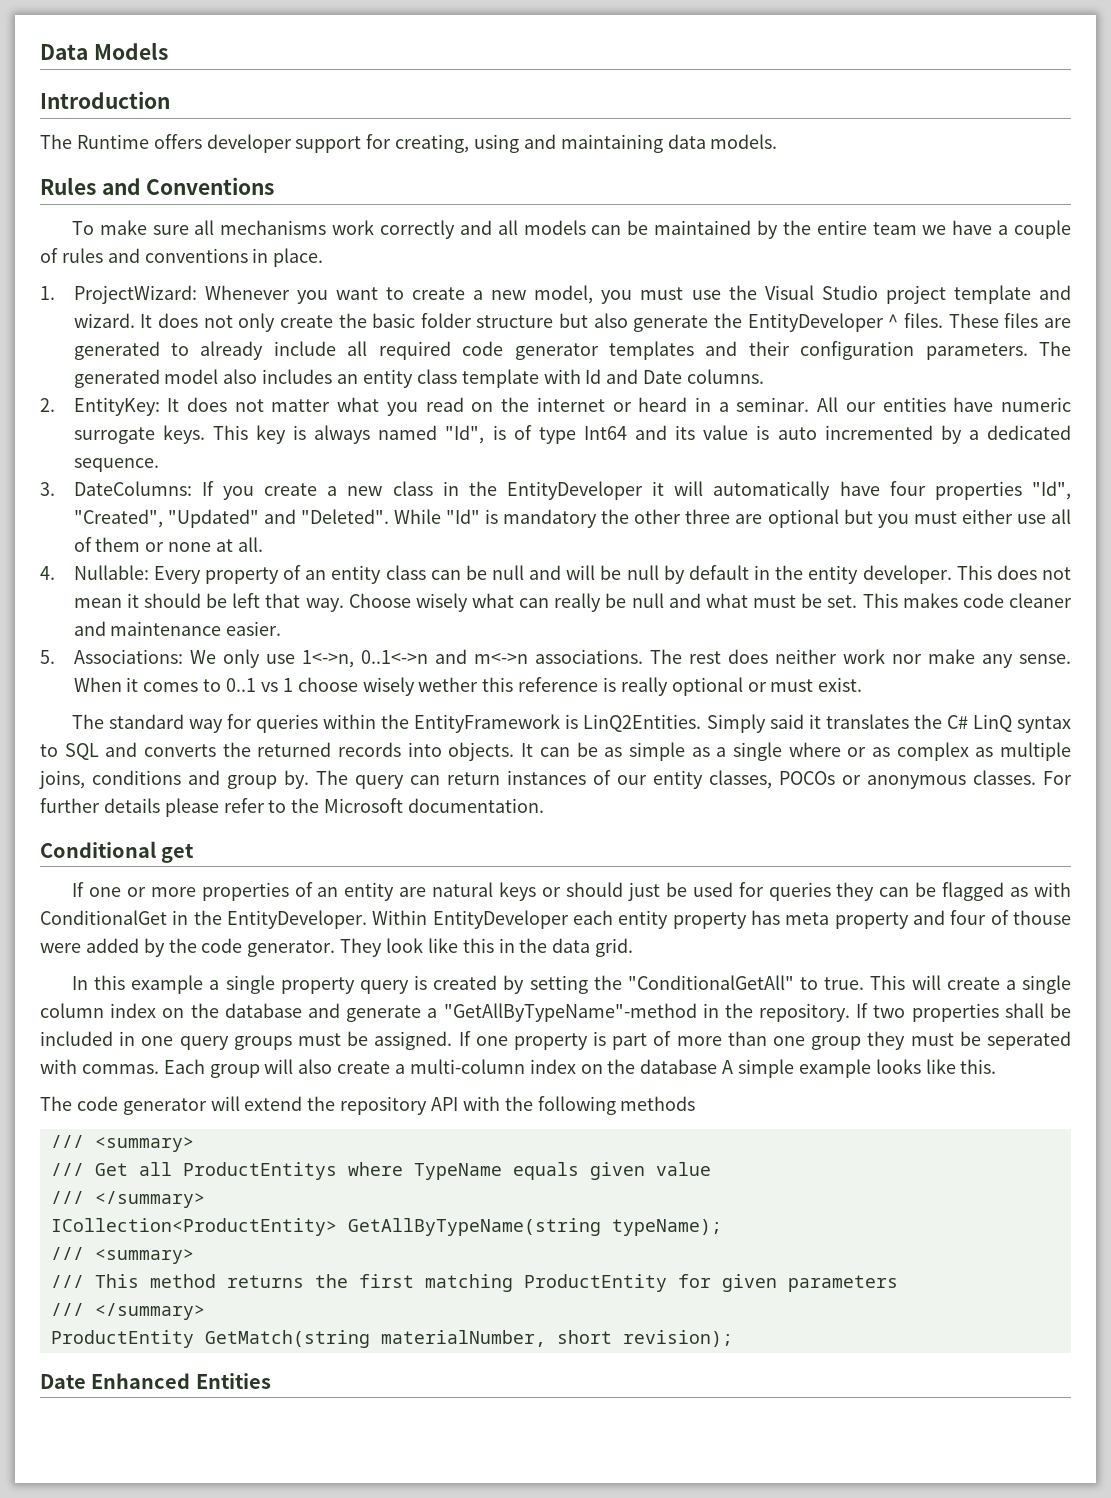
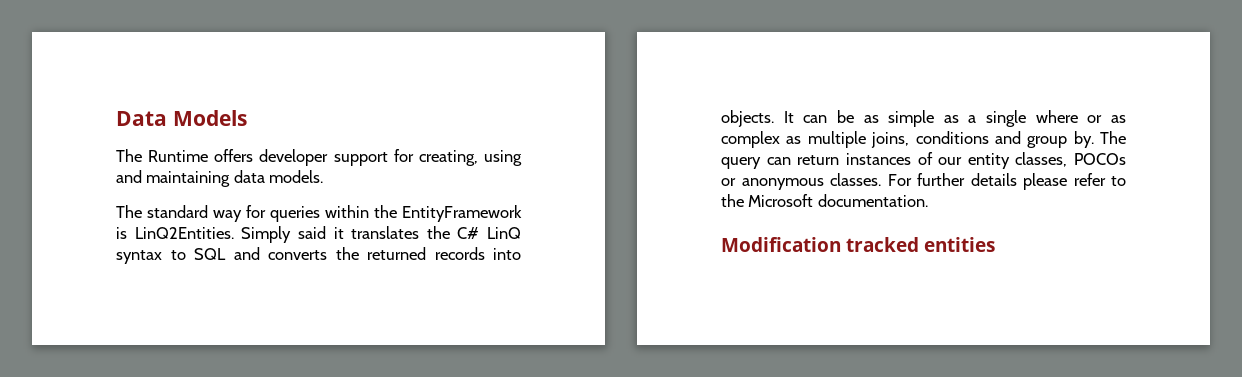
- Introduction
- Rules and Conventions
- To make sure all mechanisms work correctly and all models can be maintained by the entire team we have a couple of rules and conventions in place.
- 1. ProjectWizard: Whenever you want to create a new model, you must use the Visual Studio project template and wizard. It does not only create the basic folder structure but also generate the EntityDeveloper ^ files. These files are generated to already include all required code generator templates and their configuration parameters. The generated model also includes an entity class template with Id and Date columns.
- 2. EntityKey: It does not matter what you read on the internet or heard in a seminar. All our entities have numeric surrogate keys. This key is always named "Id", is of type Int64 and its value is auto incremented by a dedicated sequence.
- 3. DateColumns: If you create a new class in the EntityDeveloper it will automatically have four properties "Id", "Created", "Updated" and "Deleted". While "Id" is mandatory the other three are optional but you must either use all of them or none at all.
- 4. Nullable: Every property of an entity class can be null and will be null by default in the entity developer. This does not mean it should be left that way. Choose wisely what can really be null and what must be set. This makes code cleaner and maintenance easier.
- 5. Associations: We only use 1<->n, 0..1<->n and m<->n associations. The rest does neither work nor make any sense. When it comes to 0..1 vs 1 choose wisely wether this reference is really optional or must exist.
- Conditional get
- If one or more properties of an entity are natural keys or should just be used for queries they can be flagged as with ConditionalGet in the EntityDeveloper. Within EntityDeveloper each entity property has meta property and four of thouse were added by the code generator. They look like this in the data grid.
- In this example a single property query is created by setting the "ConditionalGetAll" to true. This will create a single column index on the database and generate a "GetAllByTypeName"-method in the repository. If two properties shall be included in one query groups must be assigned. If one property is part of more than one group they must be seperated with commas. Each group will also create a multi-column index on the database A simple example looks like this.
- The code generator will extend the repository API with the following methods
- /// <summary>
- /// Get all ProductEntitys where TypeName equals given value
- /// </summary>
- ICollection<ProductEntity> GetAllByTypeName(string typeName);
- /// <summary>
- /// This method returns the first matching ProductEntity for given parameters
- /// </summary>
- ProductEntity GetMatch(string materialNumber, short revision);
- Date Enhanced Entities
+ Modification tracked entities

